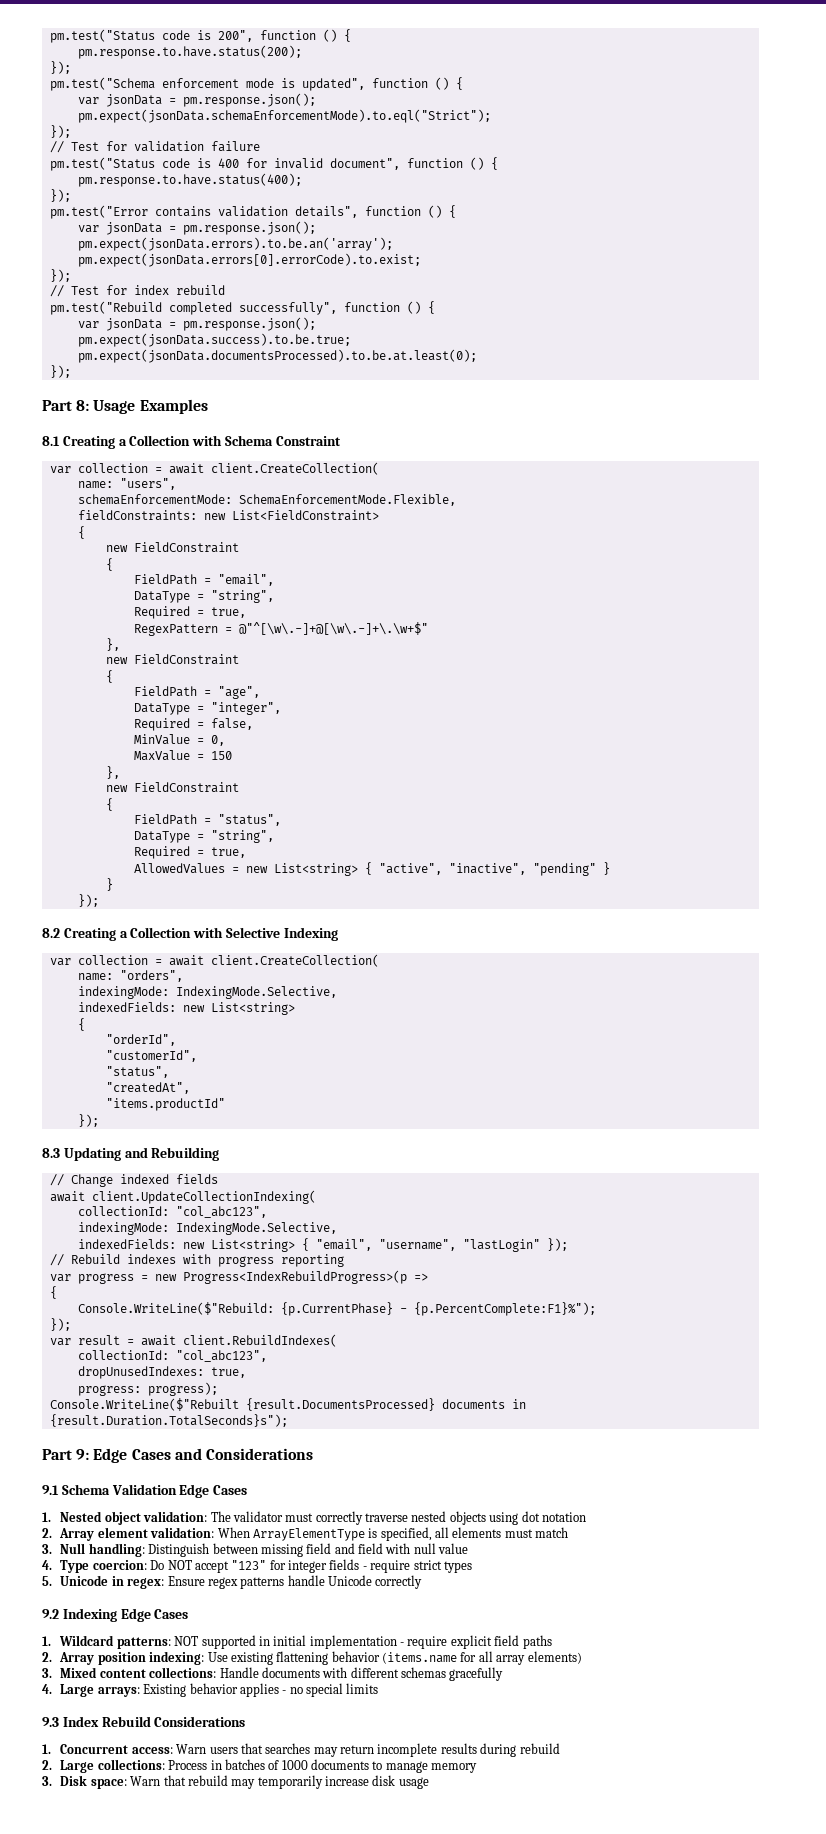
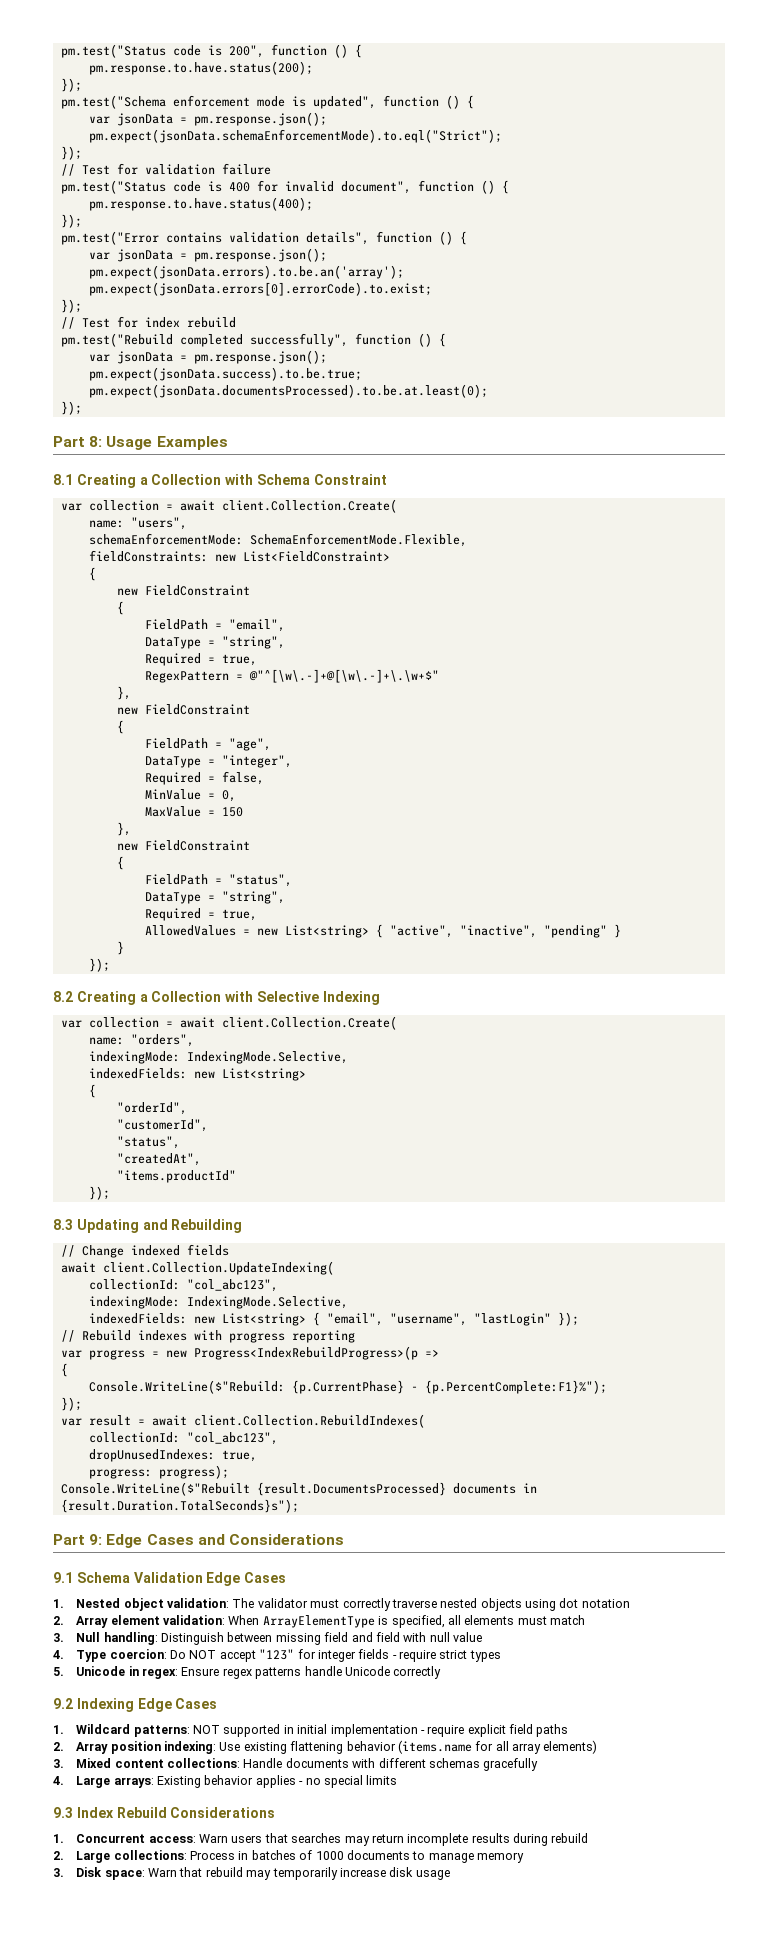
  8.1 Creating a Collection with Schema Constraint
- var collection = await client.CreateCollection(
+ var collection = await client.Collection.Create(
  8.2 Creating a Collection with Selective Indexing
- var collection = await client.CreateCollection(
+ var collection = await client.Collection.Create(
- await client.UpdateCollectionIndexing(
+ await client.Collection.UpdateIndexing(
- var result = await client.RebuildIndexes(
+ var result = await client.Collection.RebuildIndexes(

